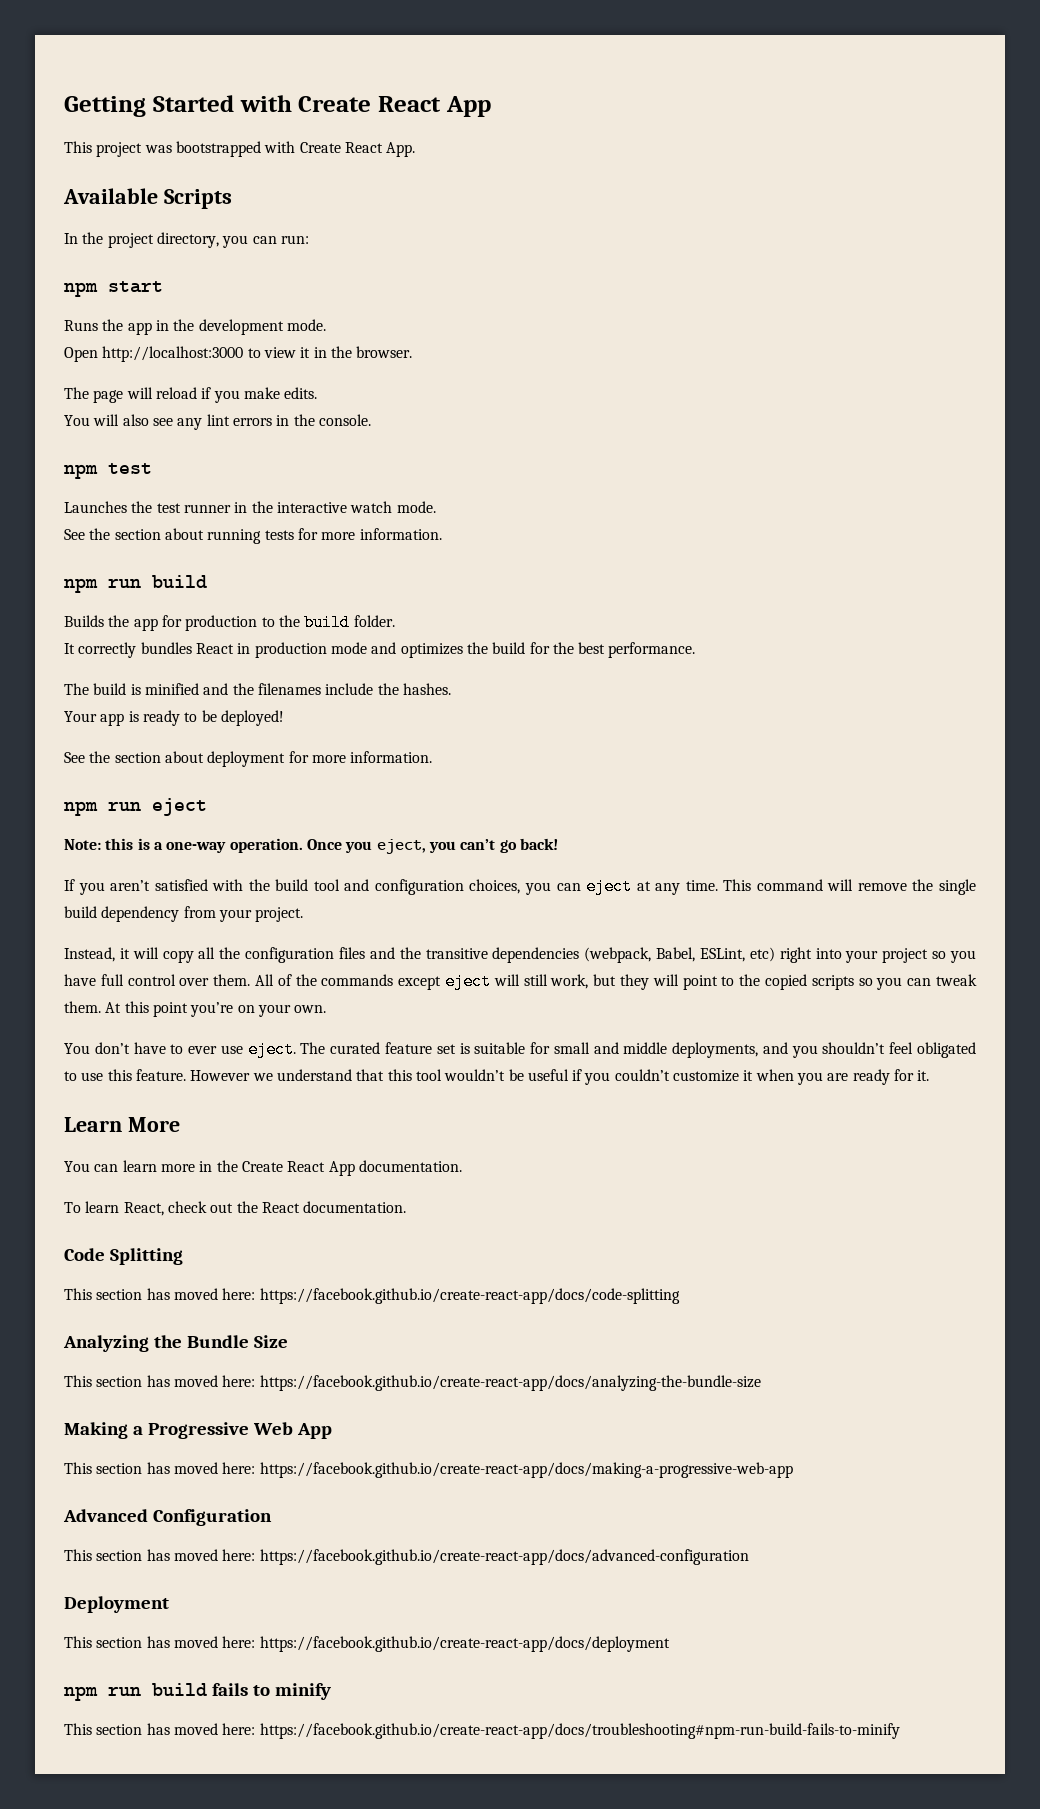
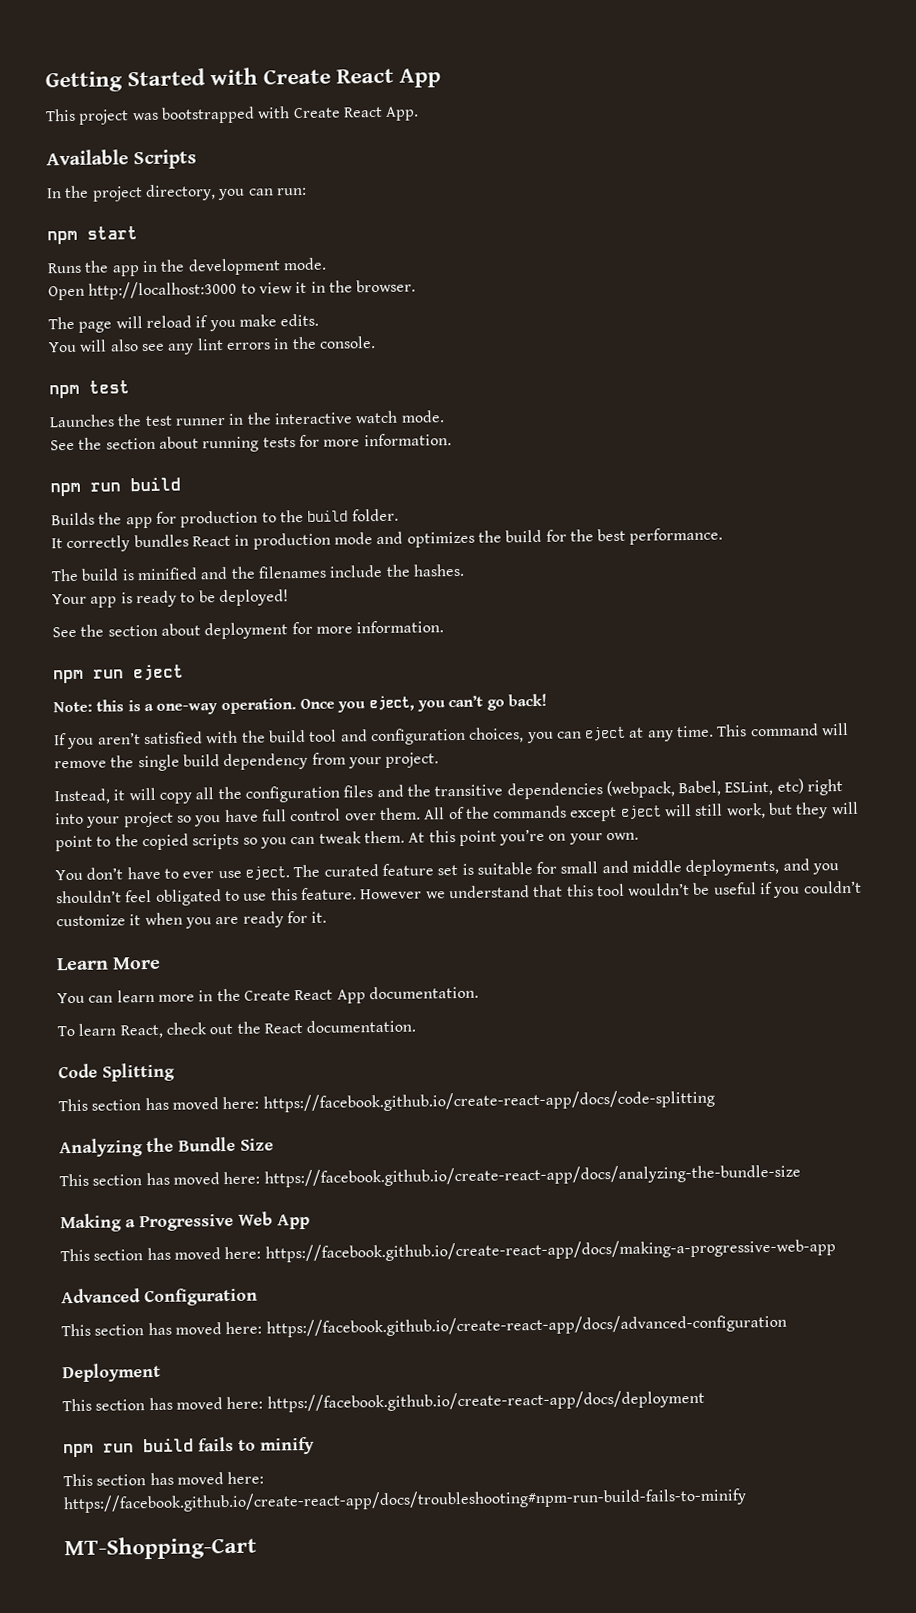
+ MT-Shopping-Cart

